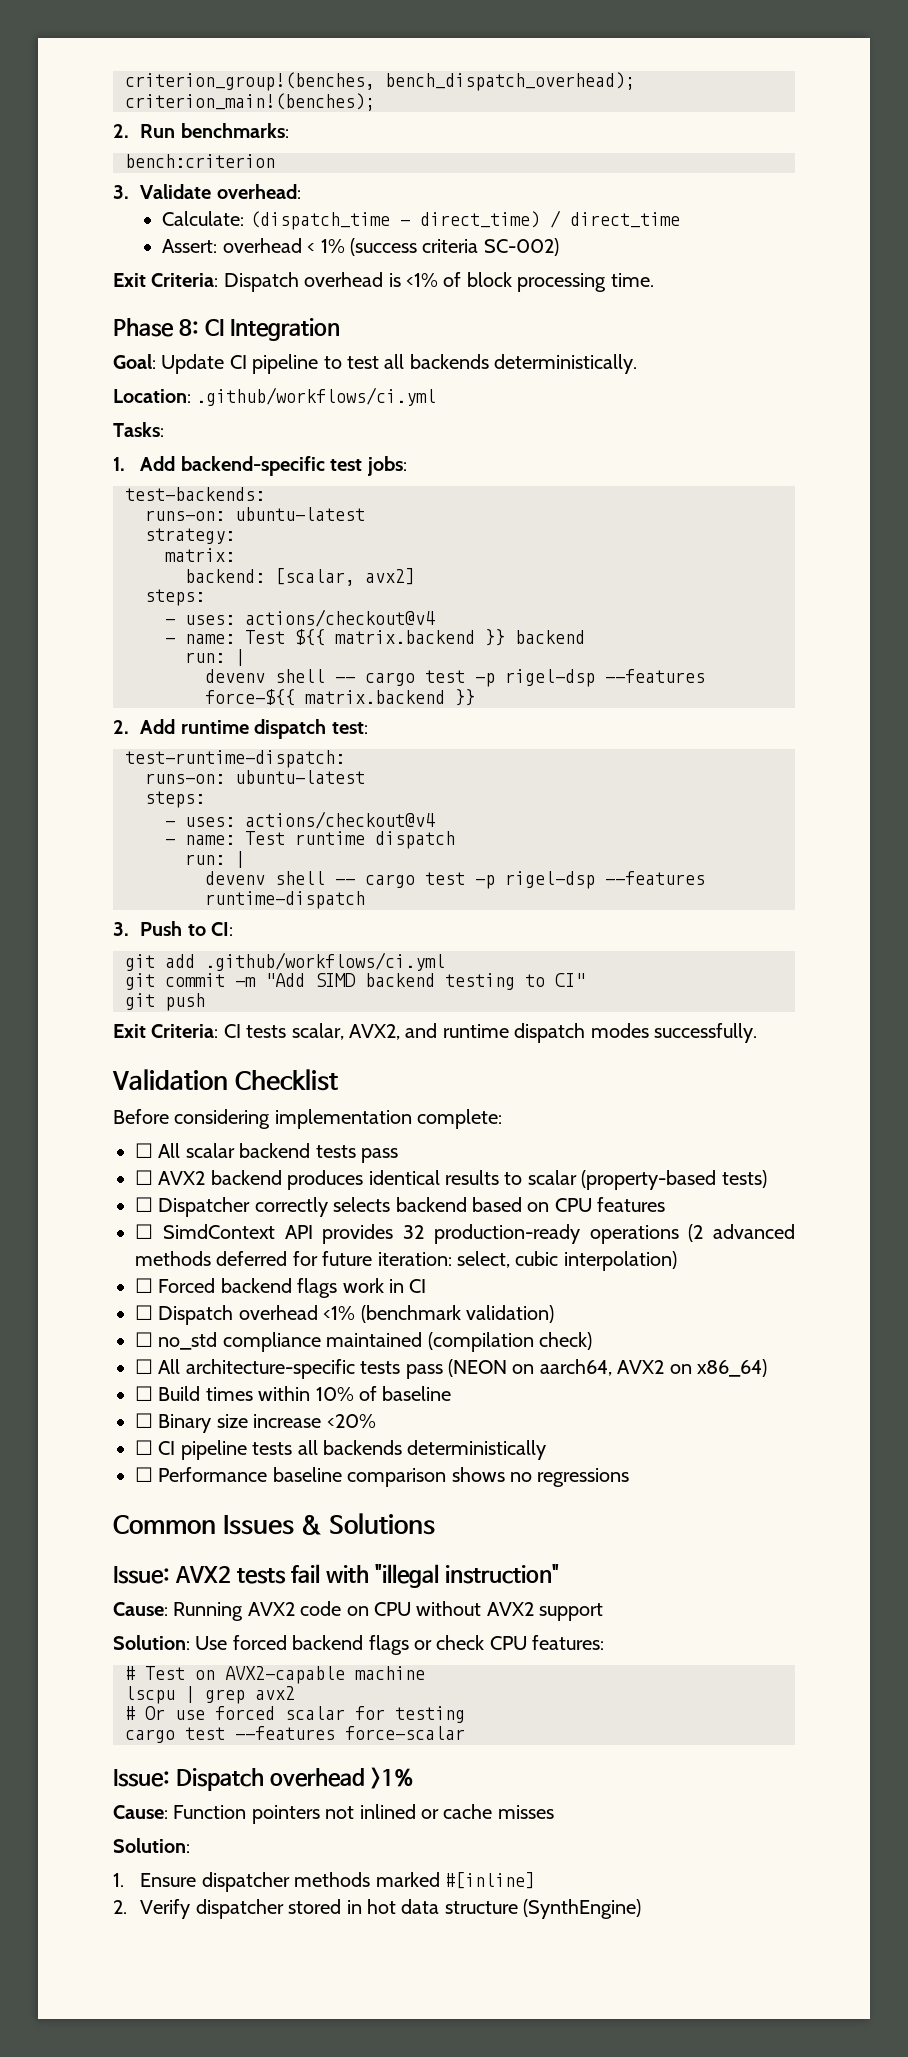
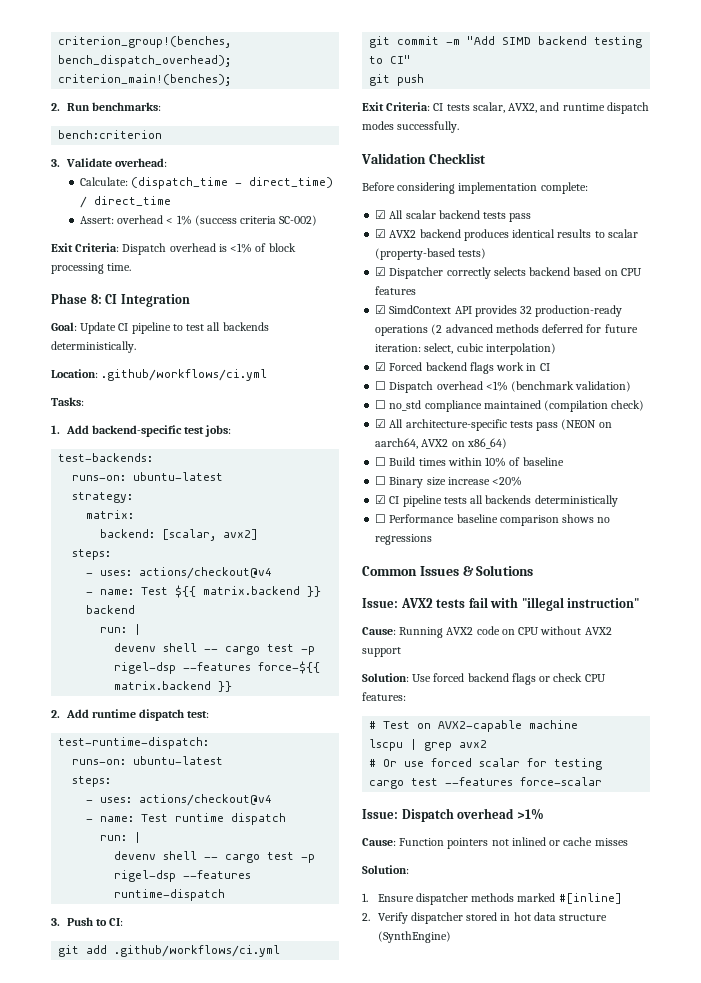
- ☐ All scalar backend tests pass
+ ☑ All scalar backend tests pass
- ☐ AVX2 backend produces identical results to scalar (property-based tests)
+ ☑ AVX2 backend produces identical results to scalar (property-based tests)
- ☐ Dispatcher correctly selects backend based on CPU features
+ ☑ Dispatcher correctly selects backend based on CPU features
- ☐ SimdContext API provides 32 production-ready operations (2 advanced methods deferred for future iteration: select, cubic interpolation)
+ ☑ SimdContext API provides 32 production-ready operations (2 advanced methods deferred for future iteration: select, cubic interpolation)
- ☐ Forced backend flags work in CI
+ ☑ Forced backend flags work in CI
- ☐ All architecture-specific tests pass (NEON on aarch64, AVX2 on x86_64)
+ ☑ All architecture-specific tests pass (NEON on aarch64, AVX2 on x86_64)
- ☐ CI pipeline tests all backends deterministically
+ ☑ CI pipeline tests all backends deterministically

